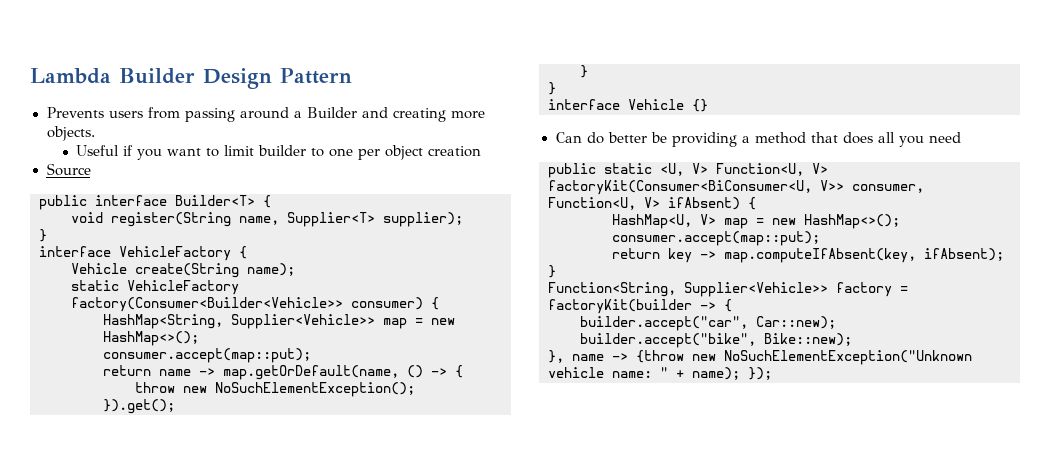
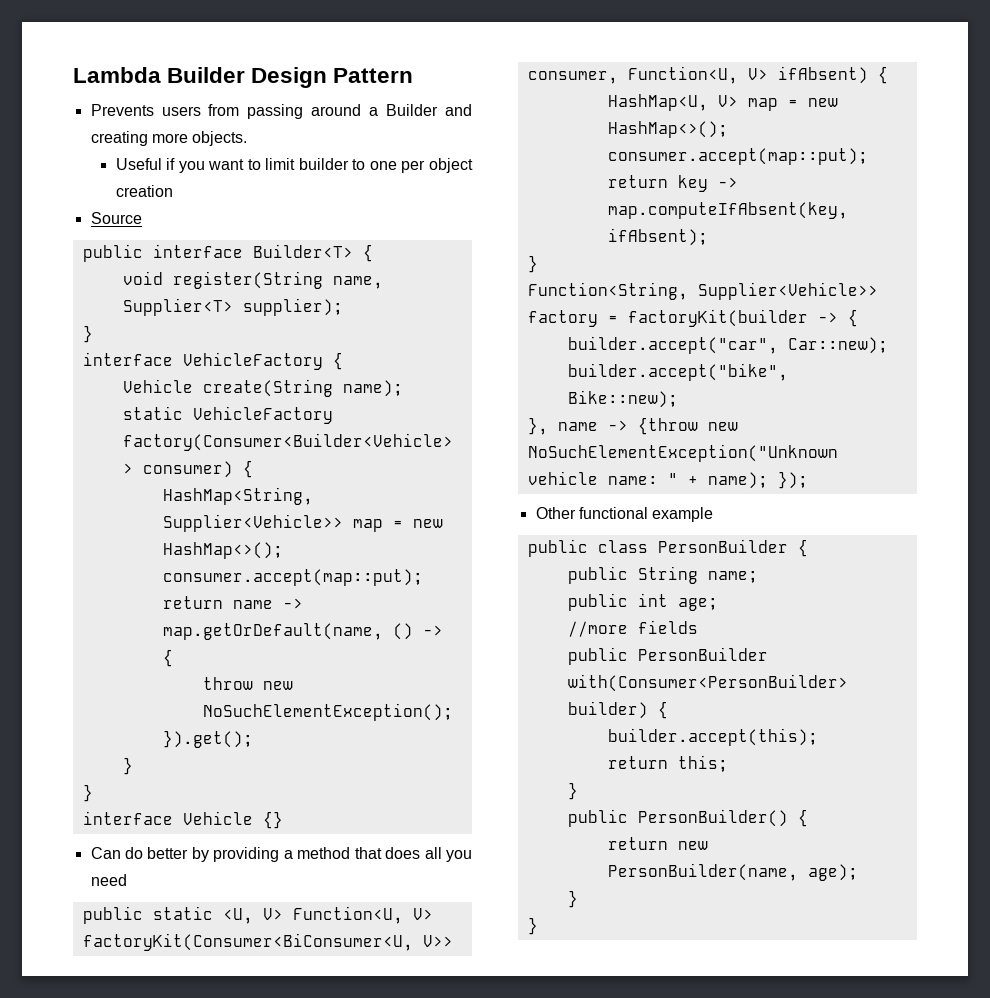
- Can do better be providing a method that does all you need
+ Can do better by providing a method that does all you need
+ Other functional example
+ public class PersonBuilder {
+ public String name;
+ public int age;
+ //more fields
+ public PersonBuilder with(Consumer<PersonBuilder> builder) {
+ builder.accept(this);
+ return this;
+ }
+ public PersonBuilder() {
+ return new PersonBuilder(name, age);
+ }
+ }

